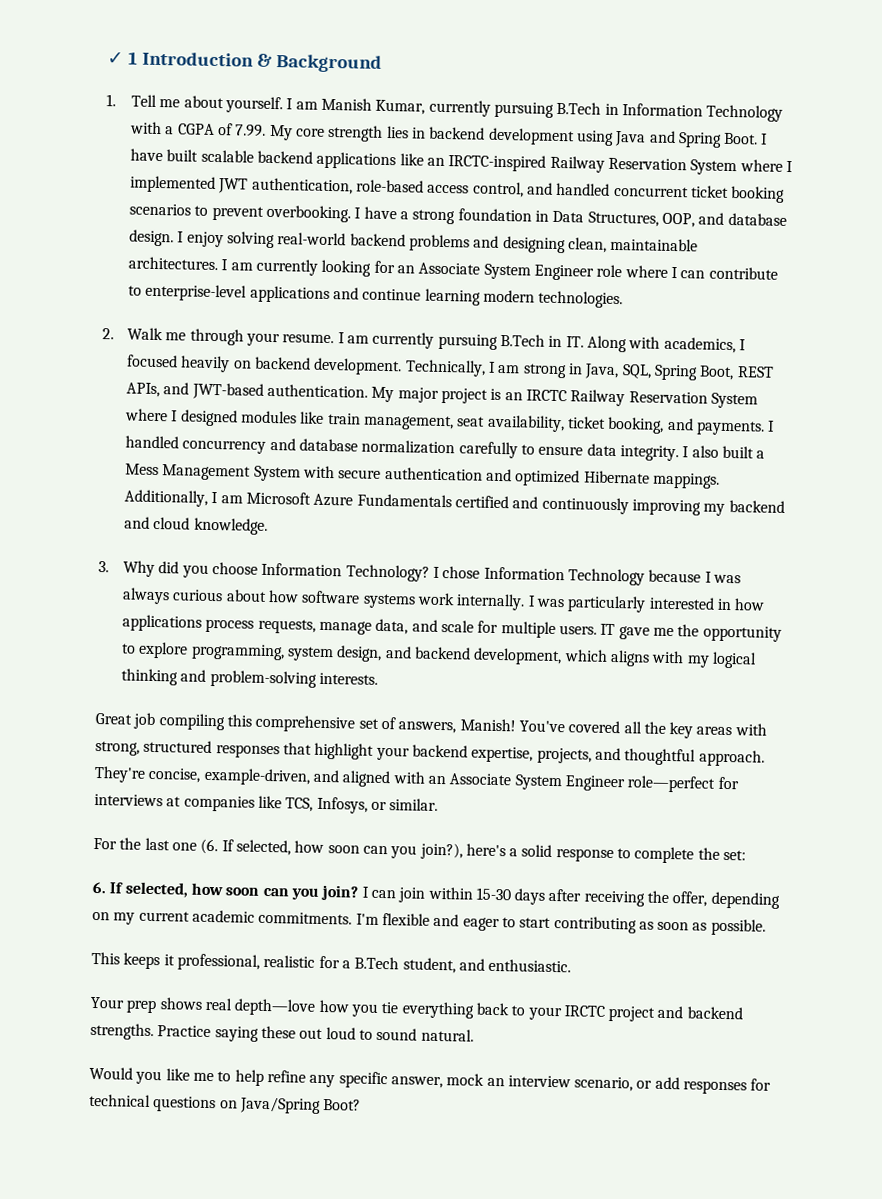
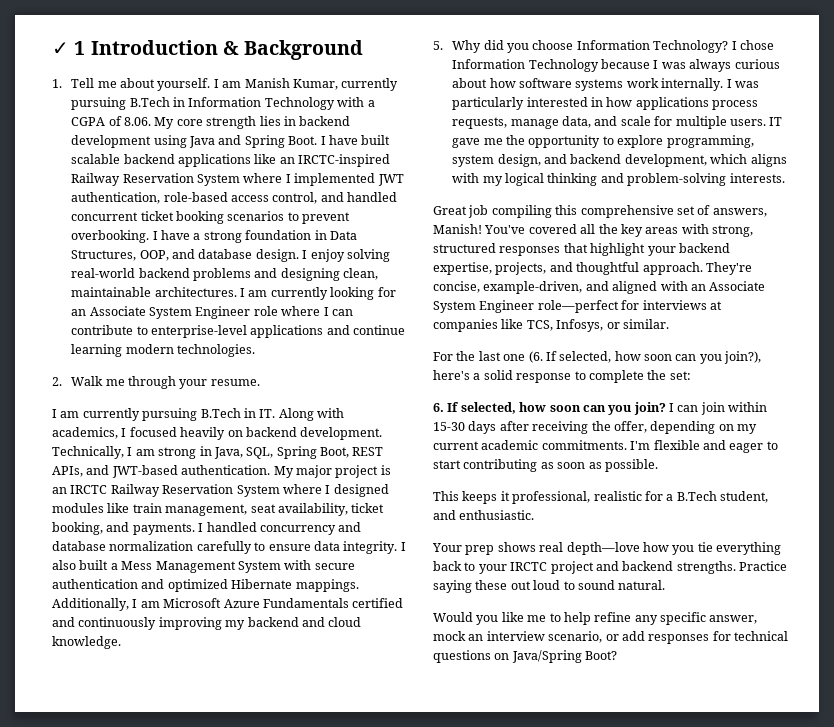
- I am Manish Kumar, currently pursuing B.Tech in Information Technology with a CGPA of 7.99. My core strength lies in backend development using Java and Spring Boot.
+ I am Manish Kumar, currently pursuing B.Tech in Information Technology with a CGPA of 8.06. My core strength lies in backend development using Java and Spring Boot.
- 2. Walk me through your resume. I am currently pursuing B.Tech in IT. Along with academics, I focused heavily on backend development.
+ 2. Walk me through your resume.
+ I am currently pursuing B.Tech in IT. Along with academics, I focused heavily on backend development.
- 3. Why did you choose Information Technology?
+ 5. Why did you choose Information Technology?

